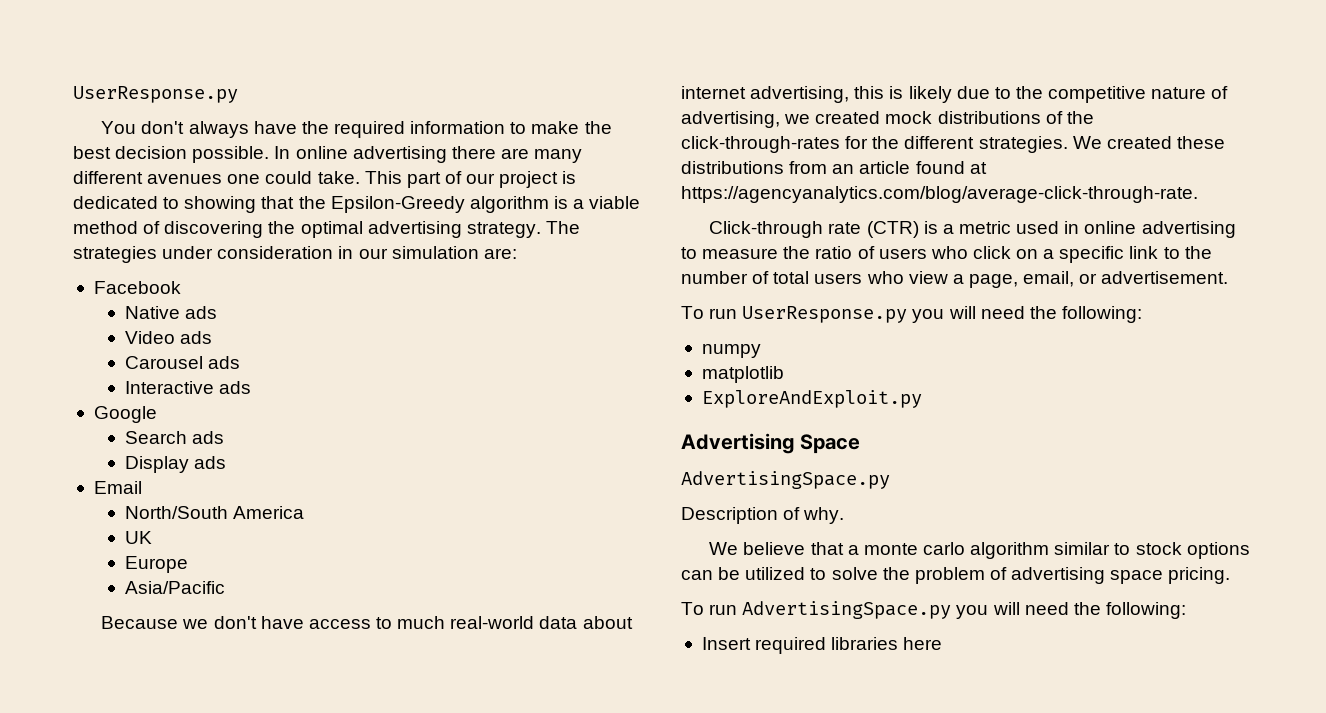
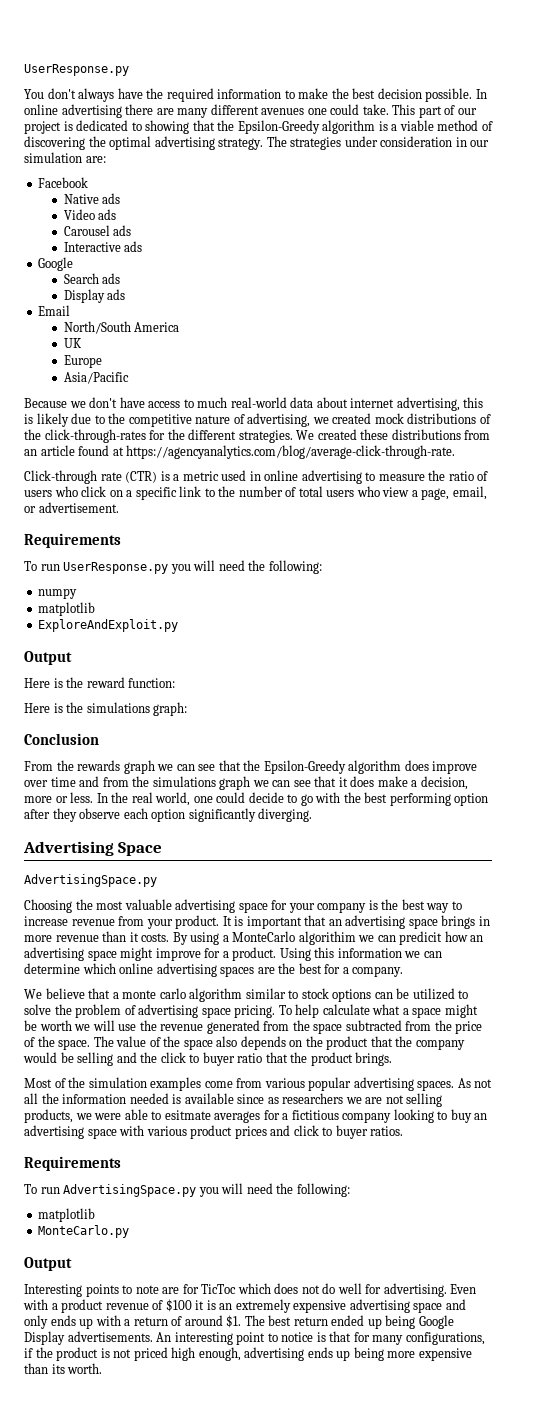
  Click-through rate (CTR) is a metric used in online advertising to measure the ratio of users who click on a specific link to the number of total users who view a page, email, or advertisement.
+ Requirements
  ExploreAndExploit.py
+ Output
+ Here is the reward function:
+ Here is the simulations graph:
+ Conclusion
+ From the rewards graph we can see that the Epsilon-Greedy algorithm does improve over time and from the simulations graph we can see that it does make a decision, more or less. In the real world, one could decide to go with the best performing option after they observe each option significantly diverging.
  Advertising Space
  AdvertisingSpace.py
- Description of why.
+ Choosing the most valuable advertising space for your company is the best way to increase revenue from your product. It is important that an advertising space brings in more revenue than it costs. By using a MonteCarlo algorithim we can predicit how an advertising space might improve for a product. Using this information we can determine which online advertising spaces are the best for a company.
+ To help calculate what a space might be worth we will use the revenue generated from the space subtracted from the price of the space. The value of the space also depends on the product that the company would be selling and the click to buyer ratio that the product brings.
+ Most of the simulation examples come from various popular advertising spaces. As not all the information needed is available since as researchers we are not selling products, we were able to esitmate averages for a fictitious company looking to buy an advertising space with various product prices and click to buyer ratios.
+ Requirements
  To run AdvertisingSpace.py you will need the following:
- Insert required libraries here
+ matplotlib
+ MonteCarlo.py
+ Output
+ Interesting points to note are for TicToc which does not do well for advertising. Even with a product revenue of $100 it is an extremely expensive advertising space and only ends up with a return of around $1. The best return ended up being Google Display advertisements. An interesting point to notice is that for many configurations, if the product is not priced high enough, advertising ends up being more expensive than its worth.

